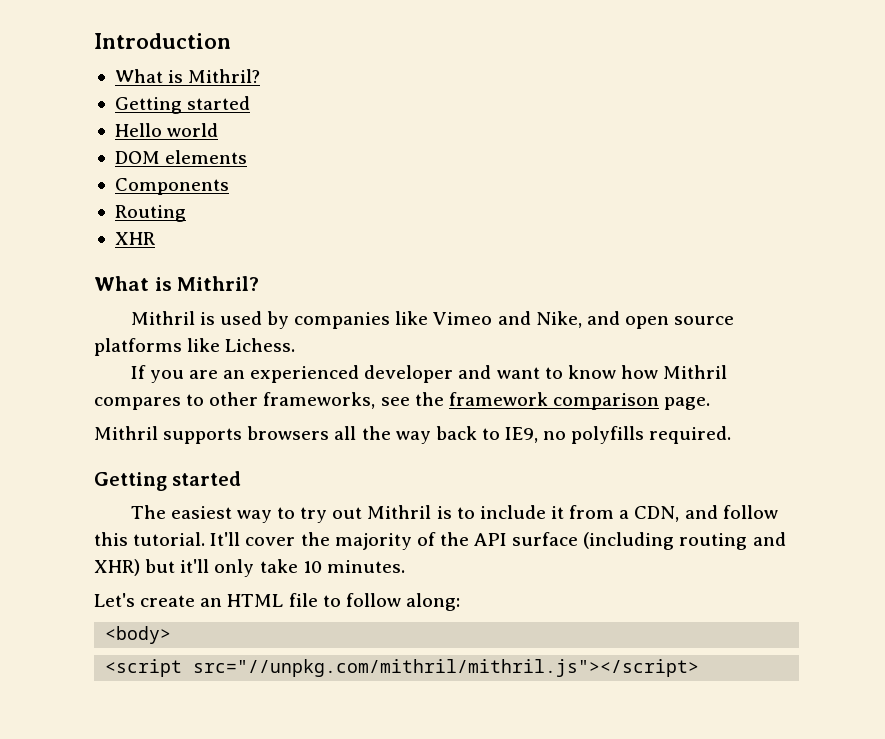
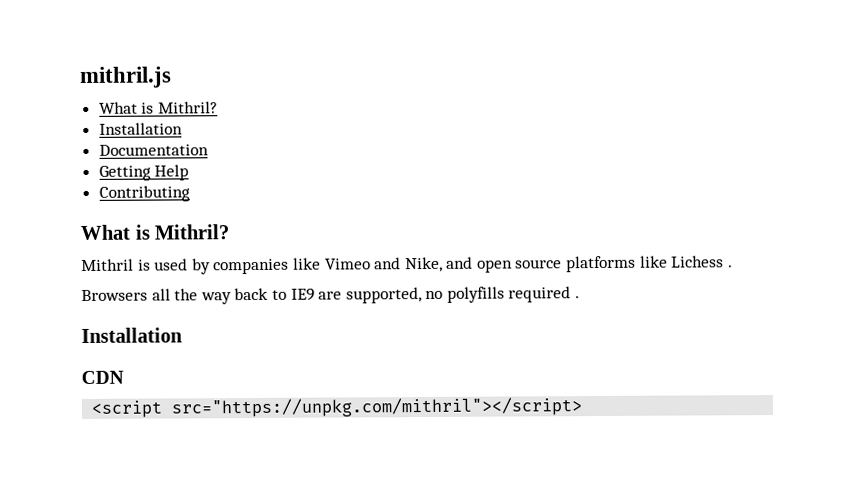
- Introduction
+ mithril.js
  What is Mithril?
- Getting started
- Hello world
- DOM elements
- Components
- Routing
- XHR
+ Installation
+ Documentation
+ Getting Help
+ Contributing
- Mithril is used by companies like Vimeo and Nike, and open source platforms like Lichess.
- If you are an experienced developer and want to know how Mithril compares to other frameworks, see the framework comparison page.
- Mithril supports browsers all the way back to IE9, no polyfills required.
- Getting started
- The easiest way to try out Mithril is to include it from a CDN, and follow this tutorial. It'll cover the majority of the API surface (including routing and XHR) but it'll only take 10 minutes.
- Let's create an HTML file to follow along:
- <body>
+ Mithril is used by companies like Vimeo and Nike, and open source platforms like Lichess .
+ Browsers all the way back to IE9 are supported, no polyfills required .
+ Installation
+ CDN
- <script src="//unpkg.com/mithril/mithril.js"></script>
+ <script src="https://unpkg.com/mithril"></script>

